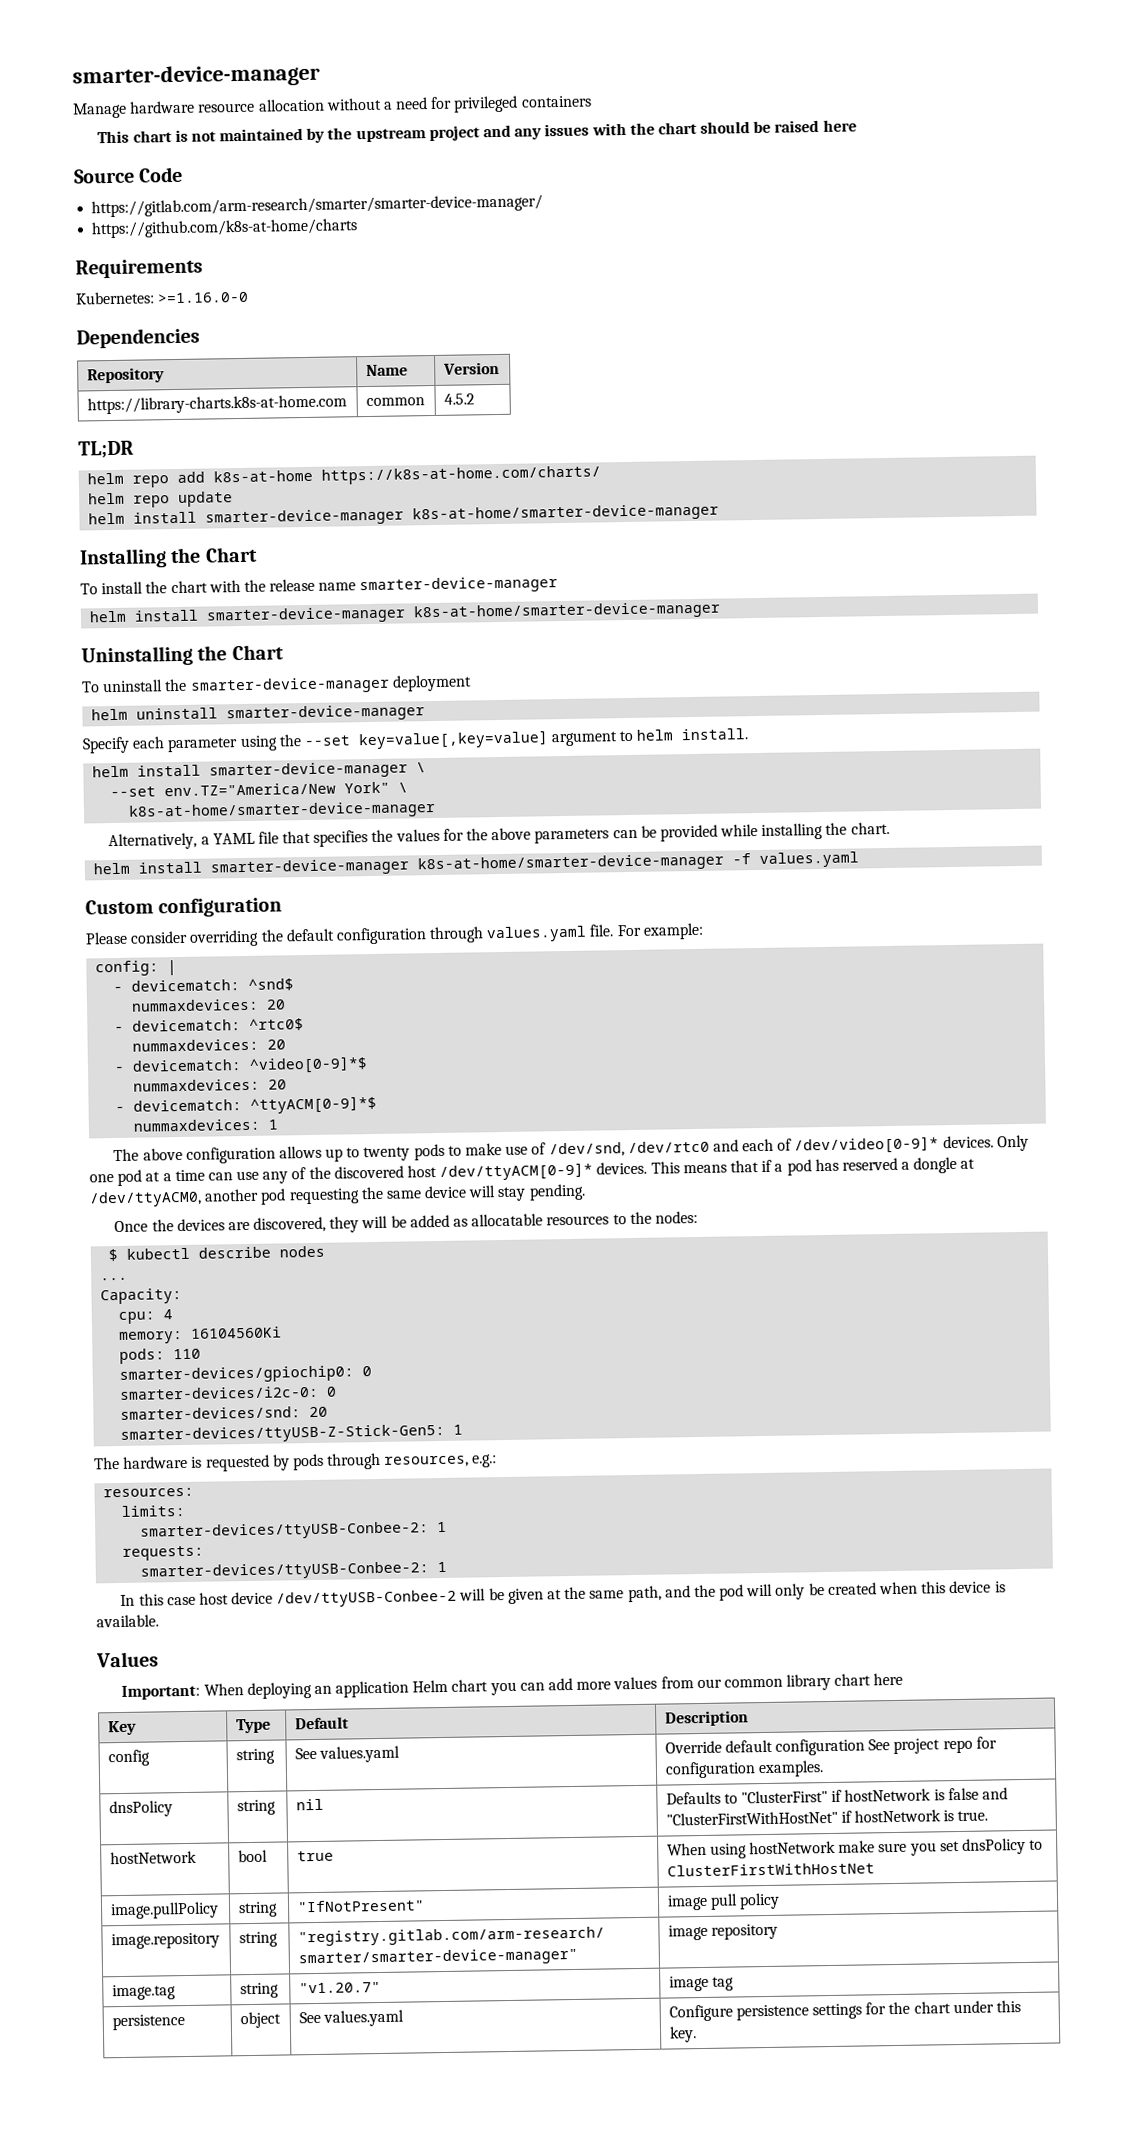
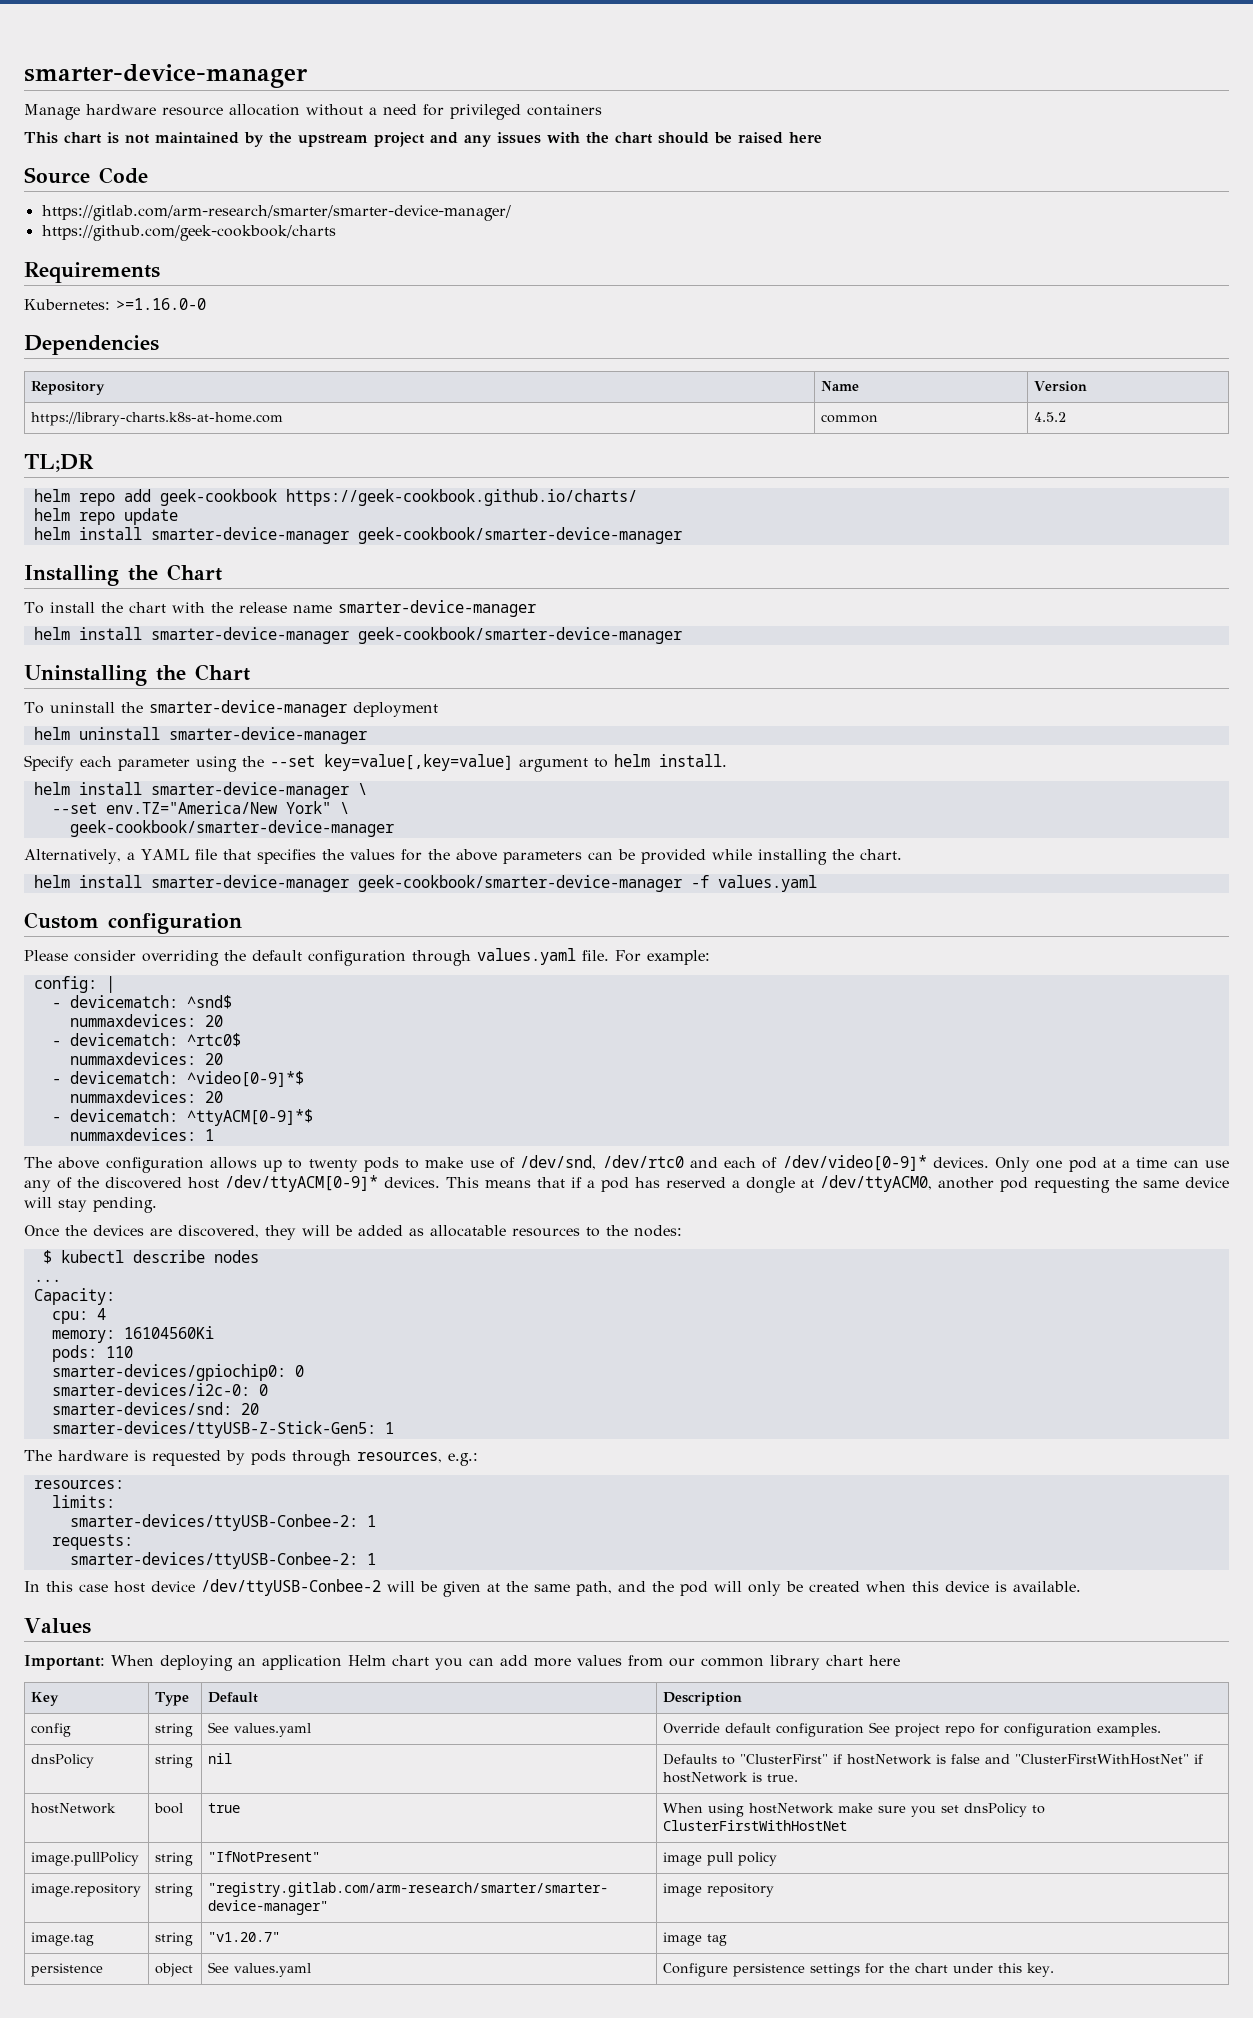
- https://github.com/k8s-at-home/charts
+ https://github.com/geek-cookbook/charts
- helm repo add k8s-at-home https://k8s-at-home.com/charts/
+ helm repo add geek-cookbook https://geek-cookbook.github.io/charts/
  helm repo update
- helm install smarter-device-manager k8s-at-home/smarter-device-manager
+ helm install smarter-device-manager geek-cookbook/smarter-device-manager
  To install the chart with the release name smarter-device-manager
- helm install smarter-device-manager k8s-at-home/smarter-device-manager
+ helm install smarter-device-manager geek-cookbook/smarter-device-manager
  --set env.TZ="America/New York" \
- k8s-at-home/smarter-device-manager
+ geek-cookbook/smarter-device-manager
- helm install smarter-device-manager k8s-at-home/smarter-device-manager -f values.yaml
+ helm install smarter-device-manager geek-cookbook/smarter-device-manager -f values.yaml

